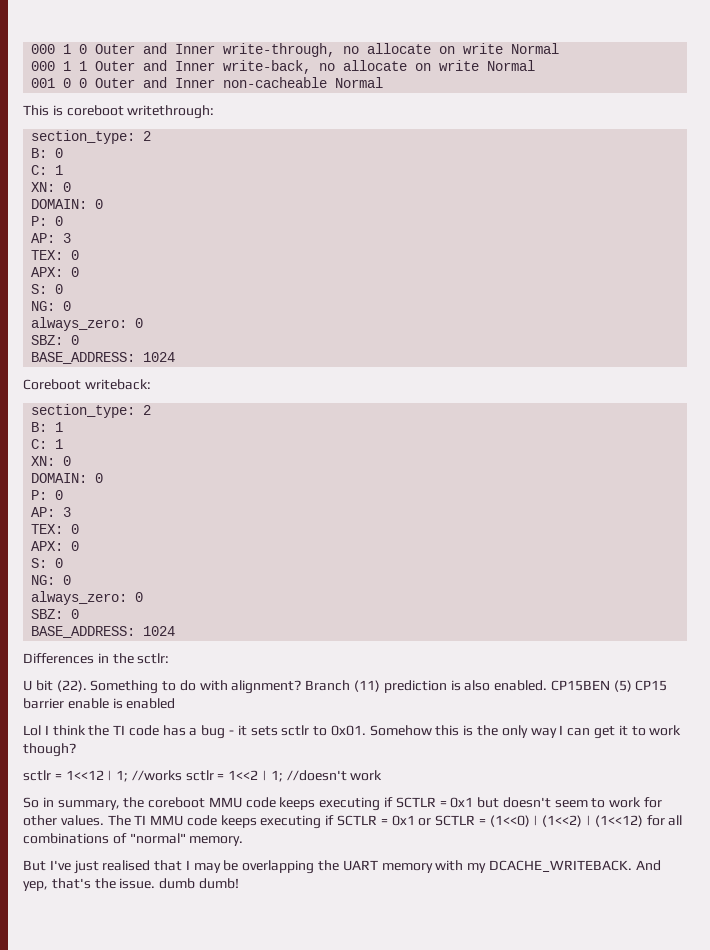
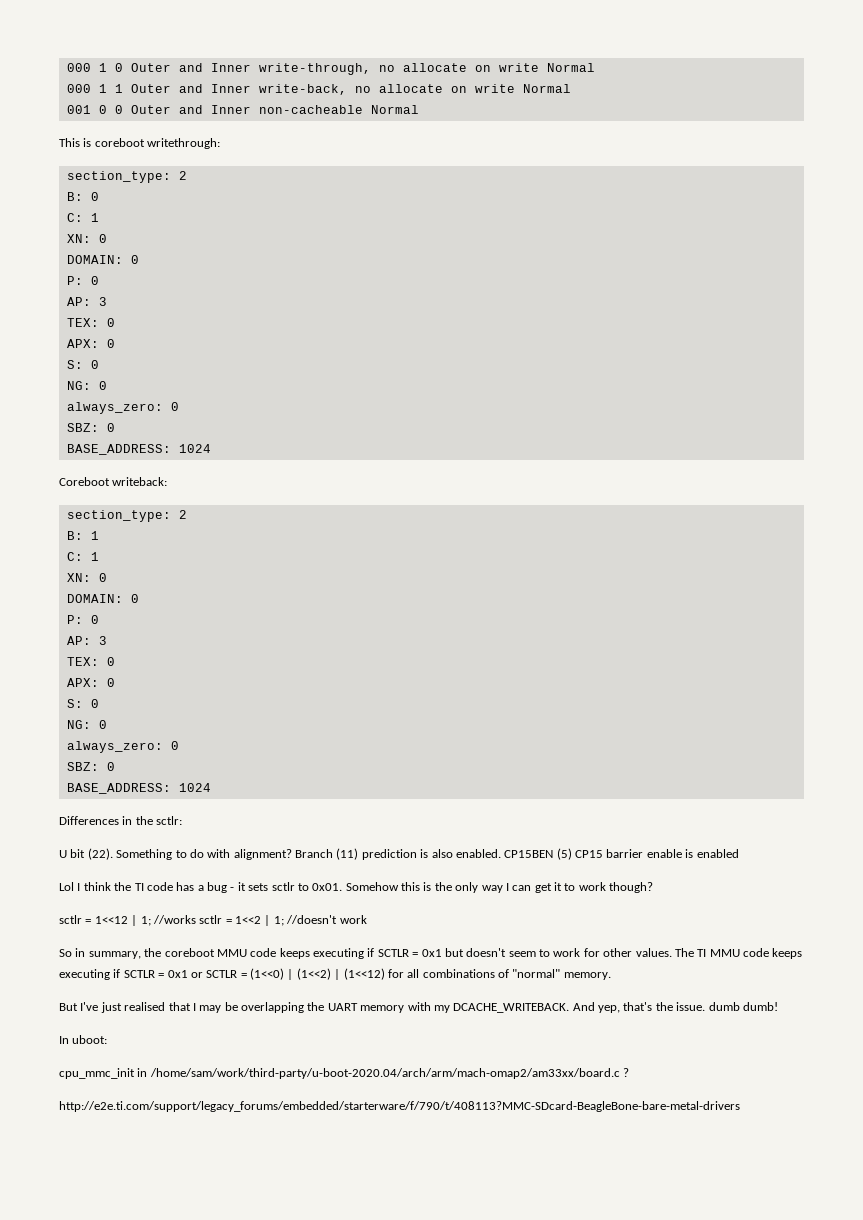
+ In uboot:
+ cpu_mmc_init in /home/sam/work/third-party/u-boot-2020.04/arch/arm/mach-omap2/am33xx/board.c ?
+ http://e2e.ti.com/support/legacy_forums/embedded/starterware/f/790/t/408113?MMC-SDcard-BeagleBone-bare-metal-drivers

